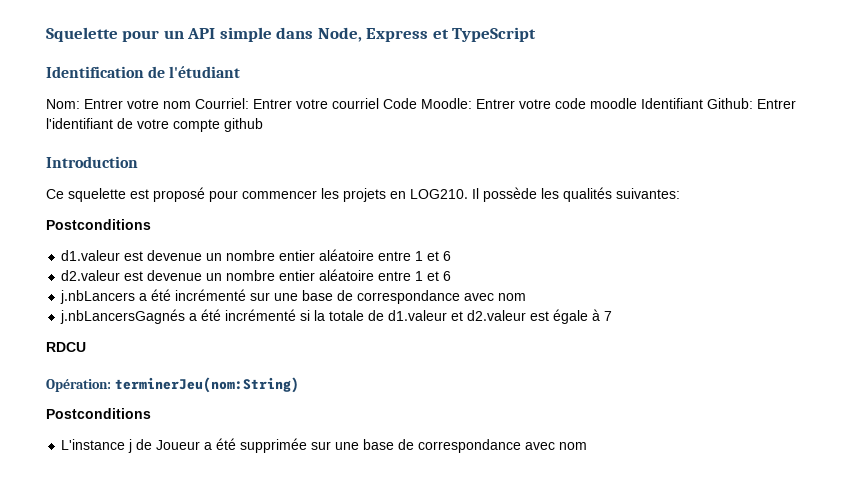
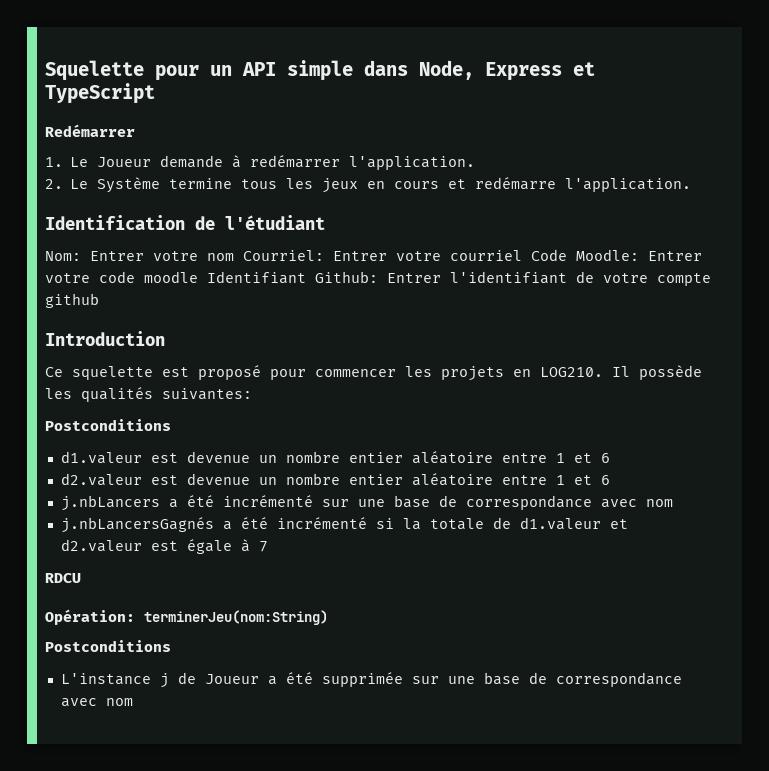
+ Redémarrer
+ 1. Le Joueur demande à redémarrer l'application.
+ 2. Le Système termine tous les jeux en cours et redémarre l'application.

